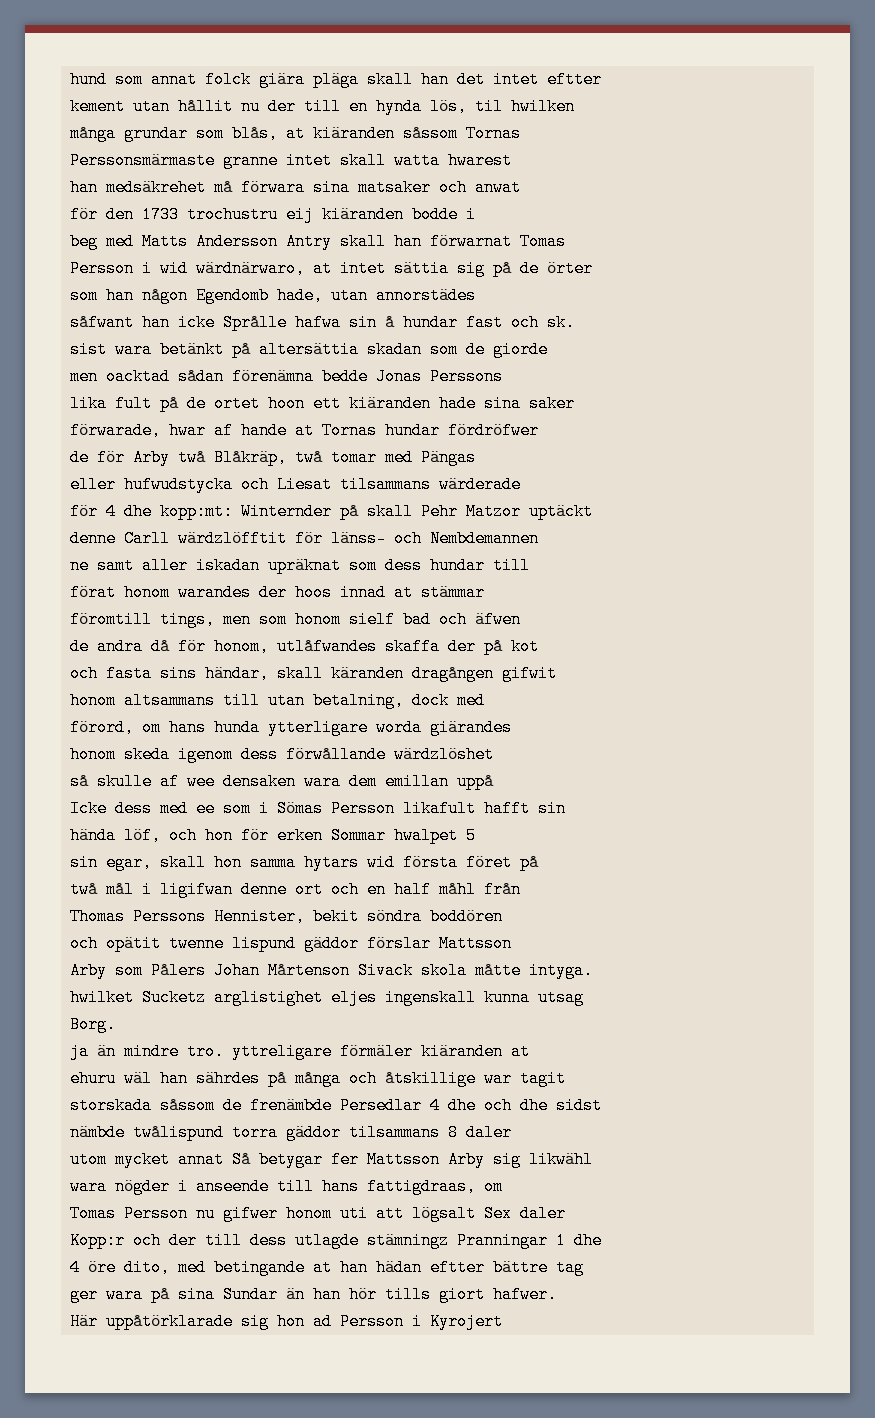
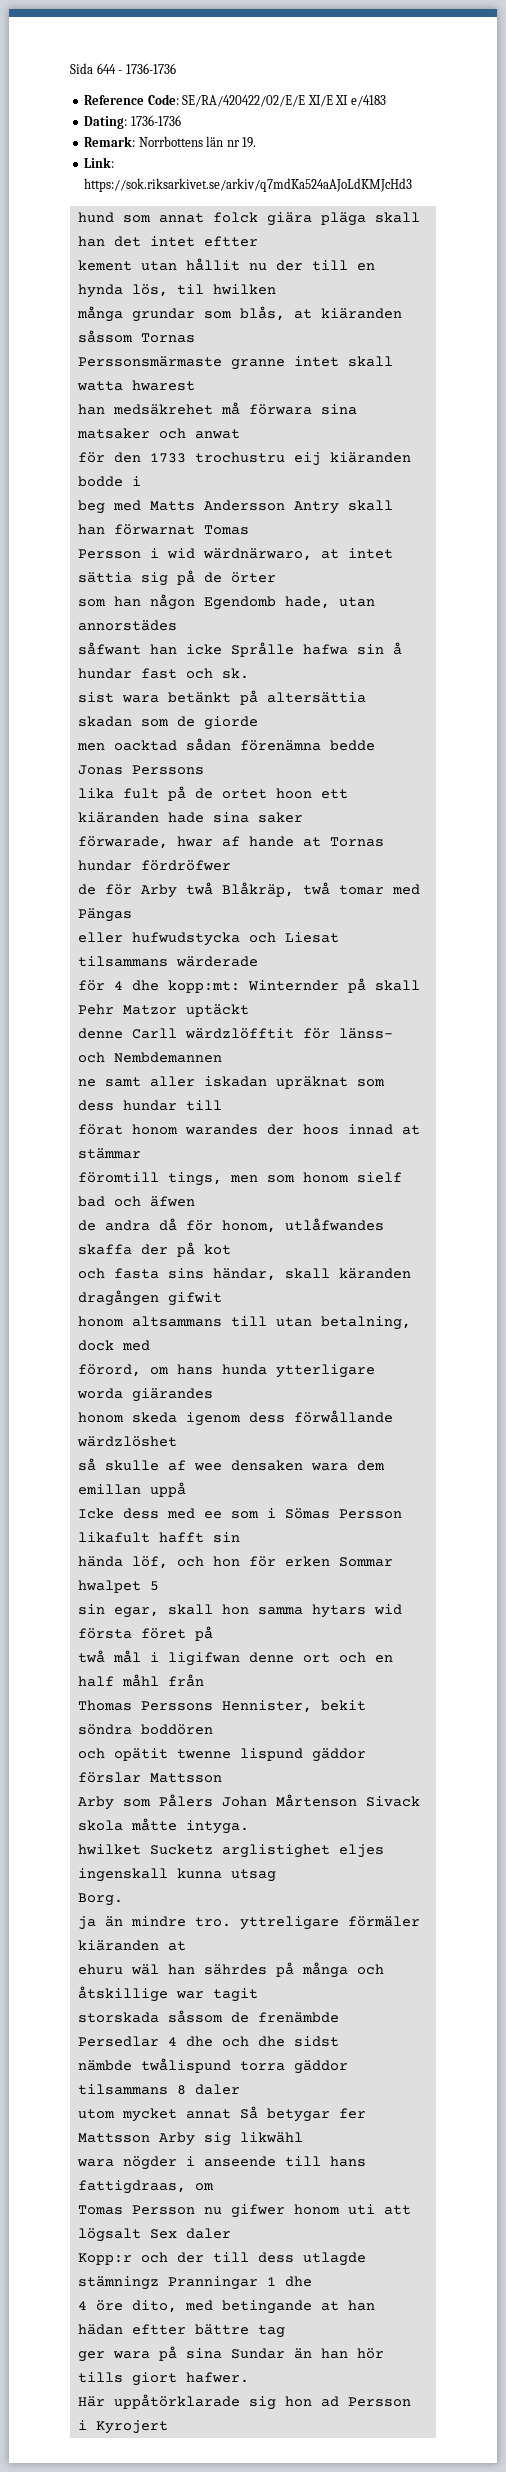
+ Sida 644 - 1736-1736
+ Reference Code: SE/RA/420422/02/E/E XI/E XI e/4183
+ Dating: 1736-1736
+ Remark: Norrbottens län nr 19.
+ Link: https://sok.riksarkivet.se/arkiv/q7mdKa524aAJoLdKMJcHd3

